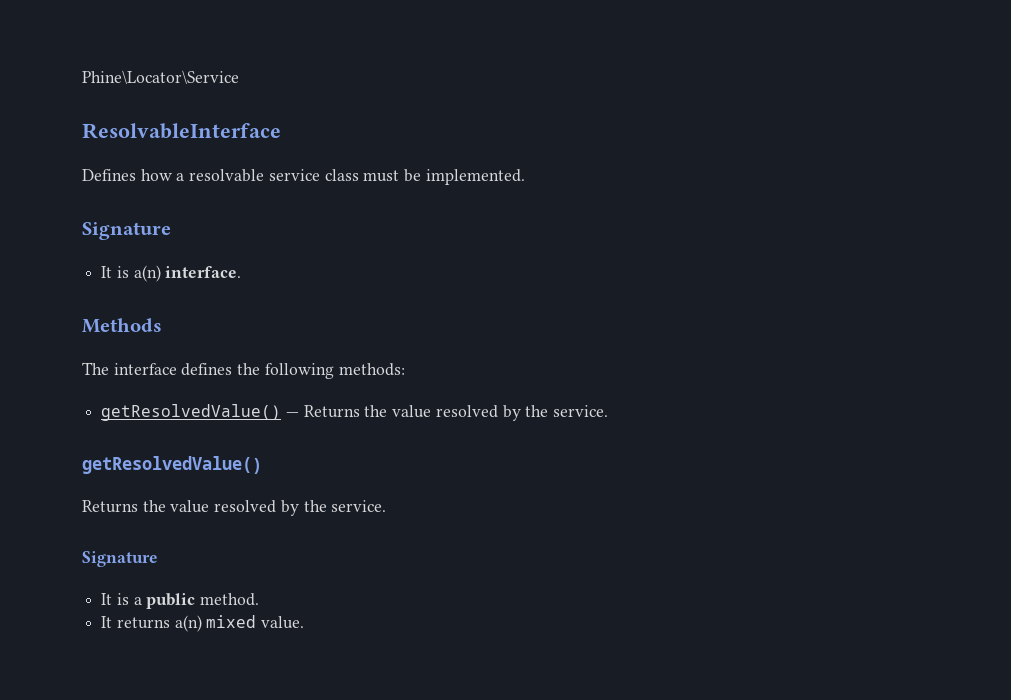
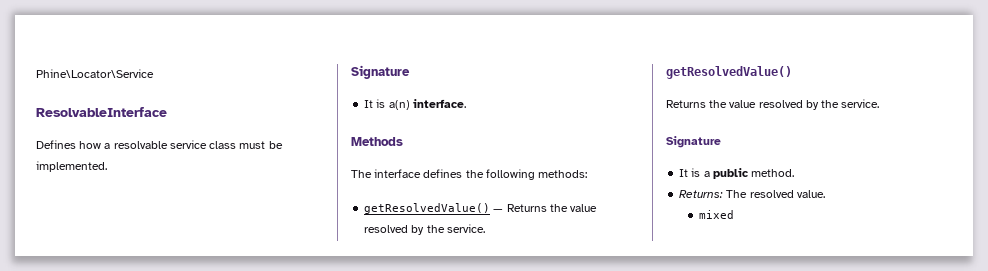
- It returns a(n) mixed value.
+ Returns: The resolved value.
+ mixed

